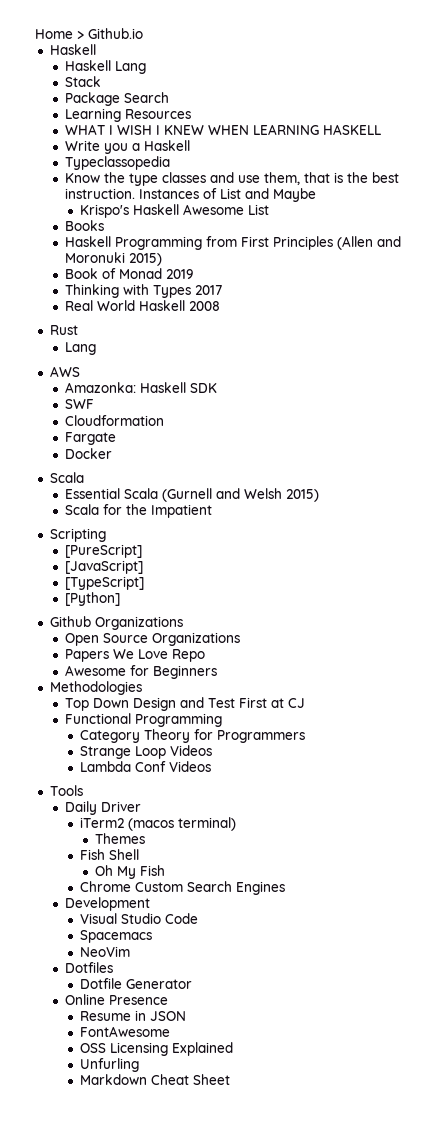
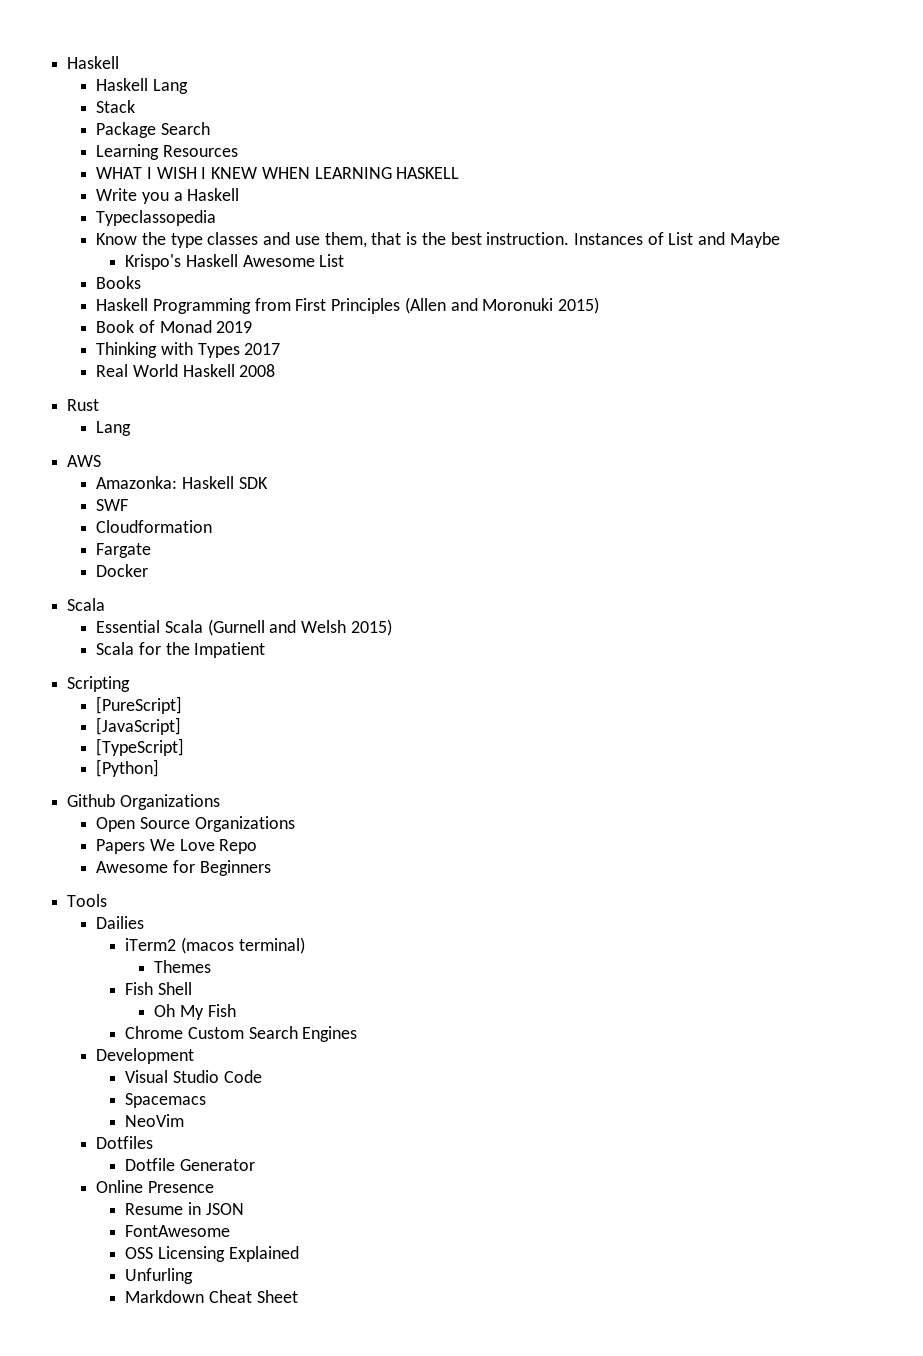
- Home > Github.io
- Methodologies
- Top Down Design and Test First at CJ
- Functional Programming
- Category Theory for Programmers
- Strange Loop Videos
- Lambda Conf Videos
- Daily Driver
+ Dailies

